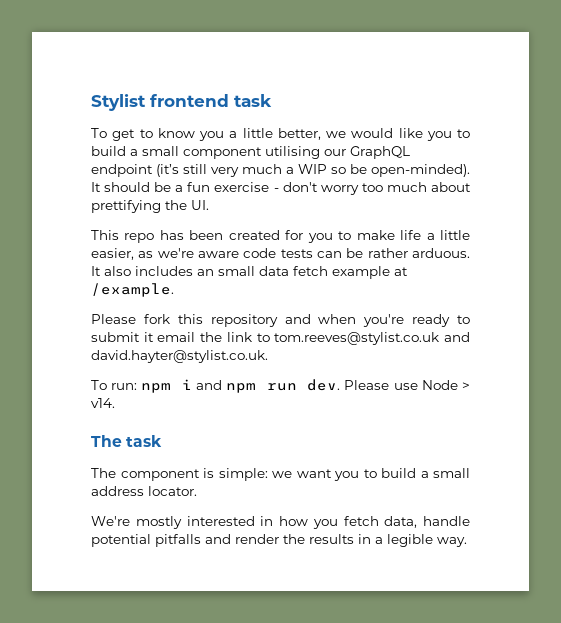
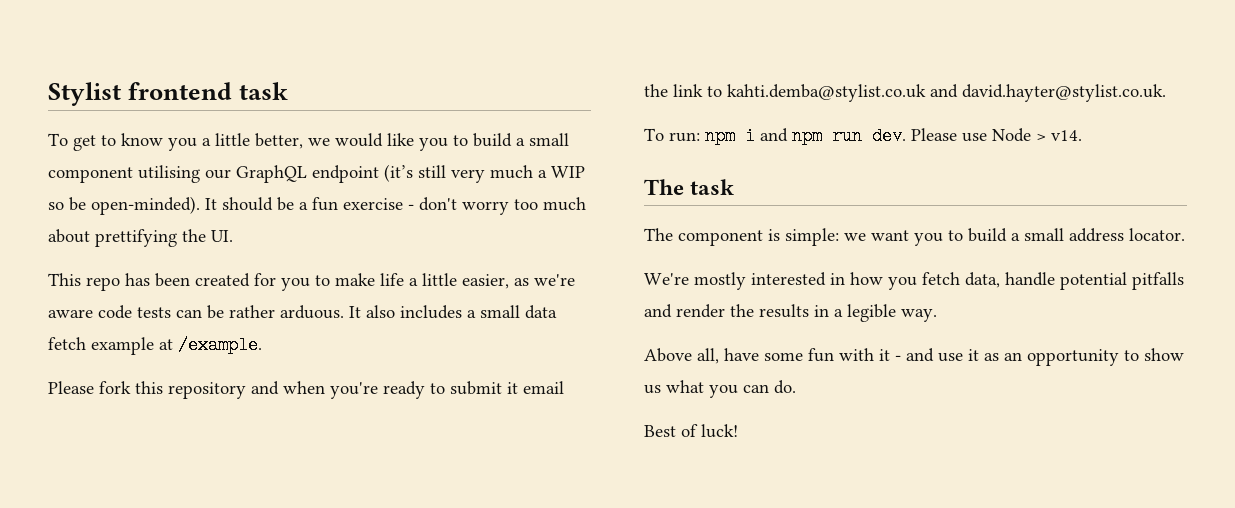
- It also includes an small data fetch example at /example.
+ It also includes a small data fetch example at /example.
- Please fork this repository and when you're ready to submit it email the link to tom.reeves@stylist.co.uk and david.hayter@stylist.co.uk.
+ Please fork this repository and when you're ready to submit it email the link to kahti.demba@stylist.co.uk and david.hayter@stylist.co.uk.
+ Above all, have some fun with it - and use it as an opportunity to show us what you can do.
+ Best of luck!

